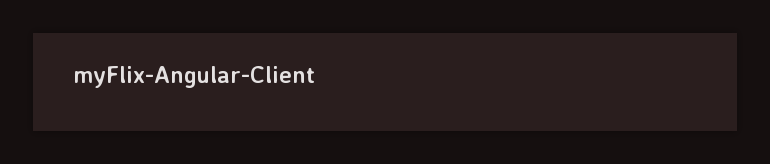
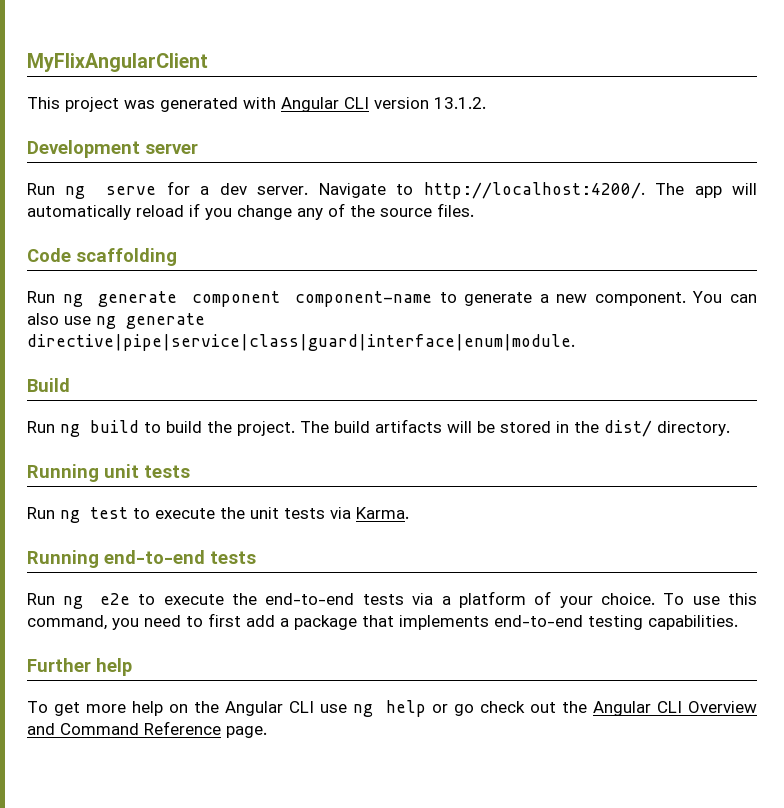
- myFlix-Angular-Client
+ MyFlixAngularClient
+ This project was generated with Angular CLI version 13.1.2.
+ Development server
+ Run ng serve for a dev server. Navigate to http://localhost:4200/. The app will automatically reload if you change any of the source files.
+ Code scaffolding
+ Run ng generate component component-name to generate a new component. You can also use ng generate directive|pipe|service|class|guard|interface|enum|module.
+ Build
+ Run ng build to build the project. The build artifacts will be stored in the dist/ directory.
+ Running unit tests
+ Run ng test to execute the unit tests via Karma.
+ Running end-to-end tests
+ Run ng e2e to execute the end-to-end tests via a platform of your choice. To use this command, you need to first add a package that implements end-to-end testing capabilities.
+ Further help
+ To get more help on the Angular CLI use ng help or go check out the Angular CLI Overview and Command Reference page.

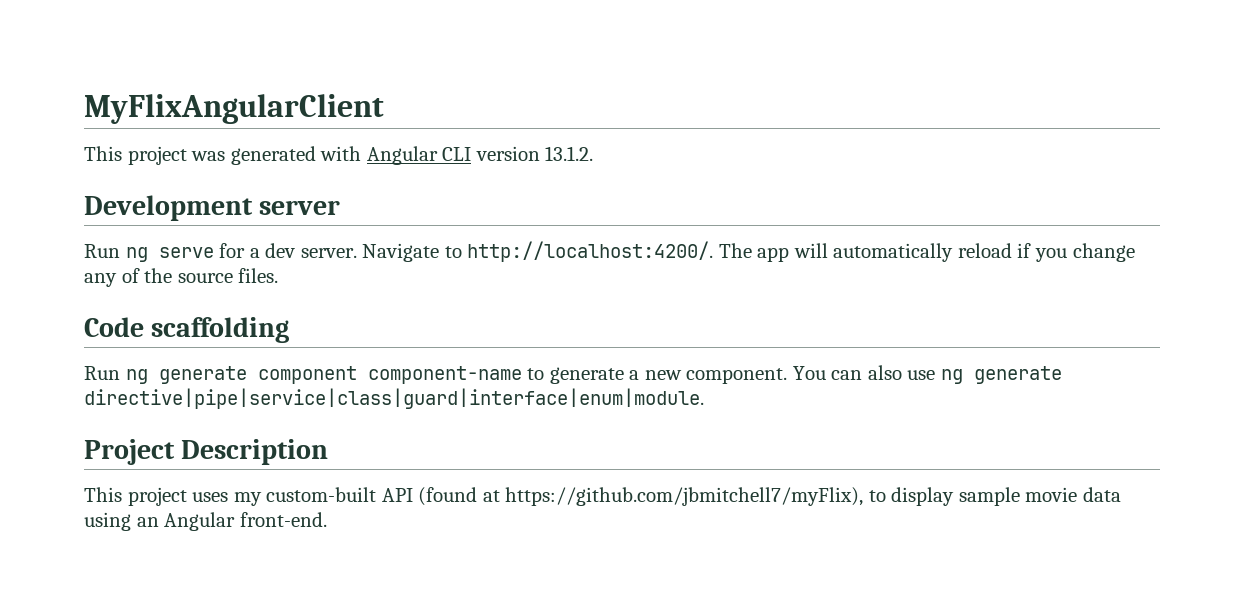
- Build
- Run ng build to build the project. The build artifacts will be stored in the dist/ directory.
- Running unit tests
- Run ng test to execute the unit tests via Karma.
- Running end-to-end tests
- Run ng e2e to execute the end-to-end tests via a platform of your choice. To use this command, you need to first add a package that implements end-to-end testing capabilities.
- Further help
- To get more help on the Angular CLI use ng help or go check out the Angular CLI Overview and Command Reference page.
+ Project Description
+ This project uses my custom-built API (found at https://github.com/jbmitchell7/myFlix), to display sample movie data using an Angular front-end.

